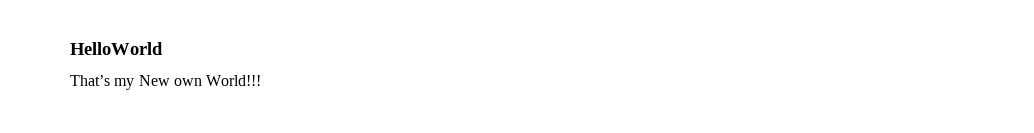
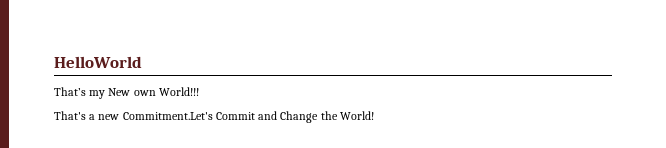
+ That's a new Commitment.Let's Commit and Change the World!

